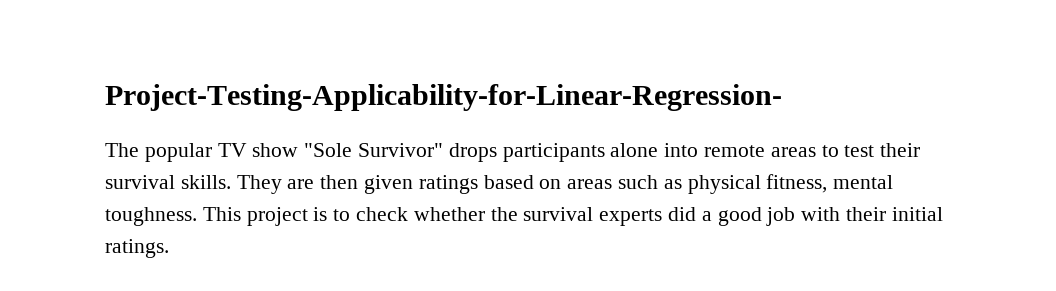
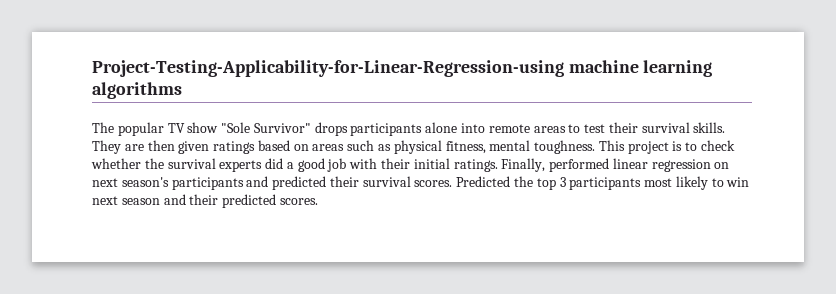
- Project-Testing-Applicability-for-Linear-Regression-
+ Project-Testing-Applicability-for-Linear-Regression-using machine learning algorithms
+ Finally, performed linear regression on next season's participants and predicted their survival scores. Predicted the top 3 participants most likely to win next season and their predicted scores.

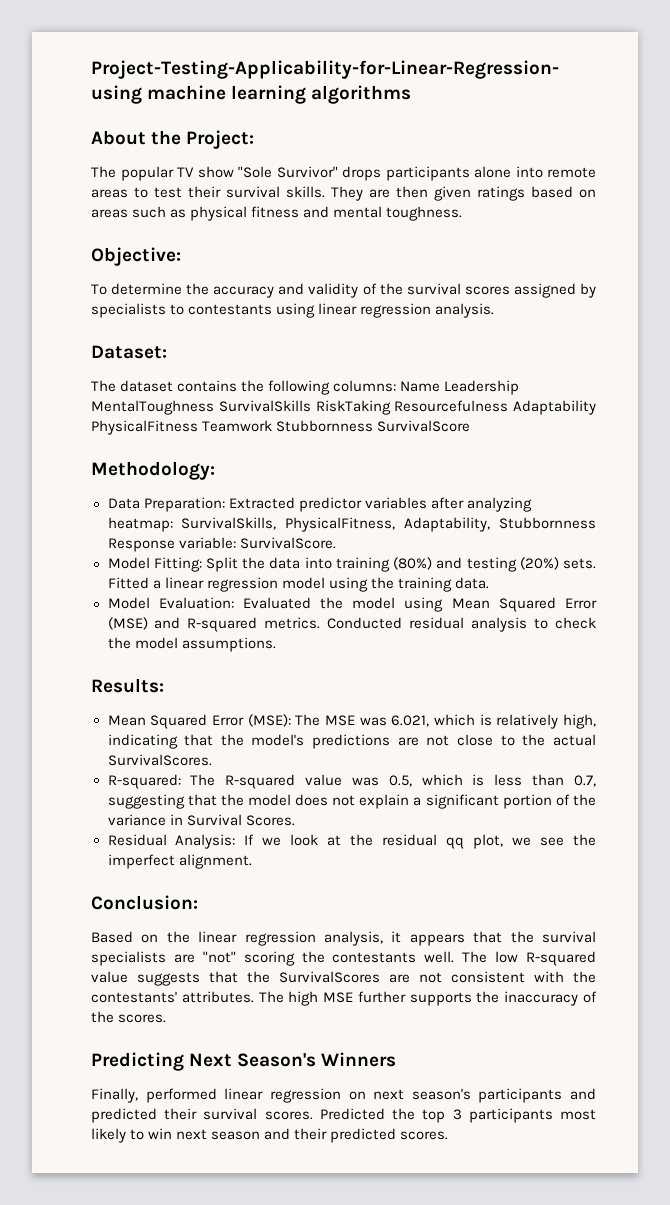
+ About the Project:
- They are then given ratings based on areas such as physical fitness, mental toughness. This project is to check whether the survival experts did a good job with their initial ratings. Finally, performed linear regression on next season's participants and predicted their survival scores.
+ They are then given ratings based on areas such as physical fitness and mental toughness.
+ Objective:
+ To determine the accuracy and validity of the survival scores assigned by specialists to contestants using linear regression analysis.
+ Dataset:
+ The dataset contains the following columns: Name Leadership MentalToughness SurvivalSkills RiskTaking Resourcefulness Adaptability PhysicalFitness Teamwork Stubbornness SurvivalScore
+ Methodology:
+ Data Preparation: Extracted predictor variables after analyzing heatmap: SurvivalSkills, PhysicalFitness, Adaptability, Stubbornness Response variable: SurvivalScore.
+ Model Fitting: Split the data into training (80%) and testing (20%) sets. Fitted a linear regression model using the training data.
+ Model Evaluation: Evaluated the model using Mean Squared Error (MSE) and R-squared metrics. Conducted residual analysis to check the model assumptions.
+ Results:
+ Mean Squared Error (MSE): The MSE was 6.021, which is relatively high, indicating that the model's predictions are not close to the actual SurvivalScores.
+ R-squared: The R-squared value was 0.5, which is less than 0.7, suggesting that the model does not explain a significant portion of the variance in Survival Scores.
+ Residual Analysis: If we look at the residual qq plot, we see the imperfect alignment.
+ Conclusion:
+ Based on the linear regression analysis, it appears that the survival specialists are "not" scoring the contestants well. The low R-squared value suggests that the SurvivalScores are not consistent with the contestants' attributes. The high MSE further supports the inaccuracy of the scores.
+ Predicting Next Season's Winners
+ Finally, performed linear regression on next season's participants and predicted their survival scores.

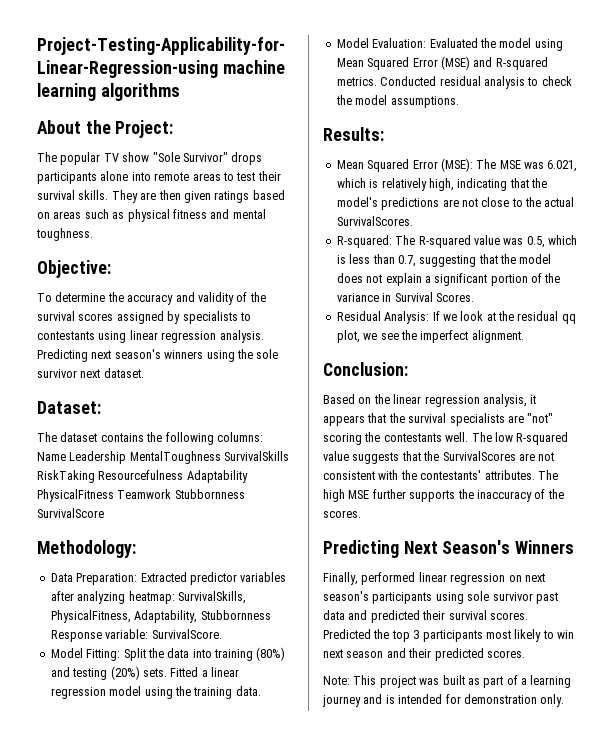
+ Predicting next season's winners using the sole survivor next dataset.
- Finally, performed linear regression on next season's participants and predicted their survival scores.
+ Finally, performed linear regression on next season's participants using sole survivor past data and predicted their survival scores.
+ Note: This project was built as part of a learning journey and is intended for demonstration only.

